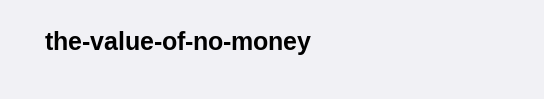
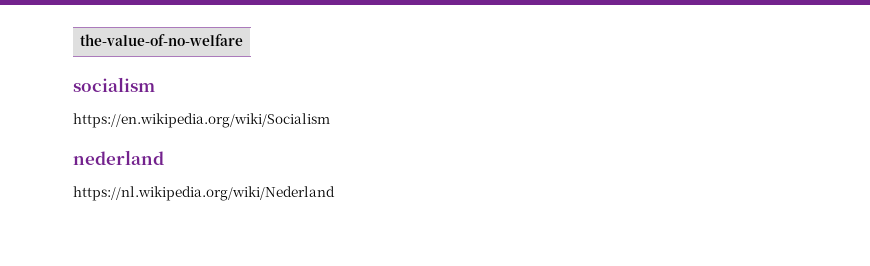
- the-value-of-no-money
+ the-value-of-no-welfare
+ socialism
+ https://en.wikipedia.org/wiki/Socialism
+ nederland
+ https://nl.wikipedia.org/wiki/Nederland

